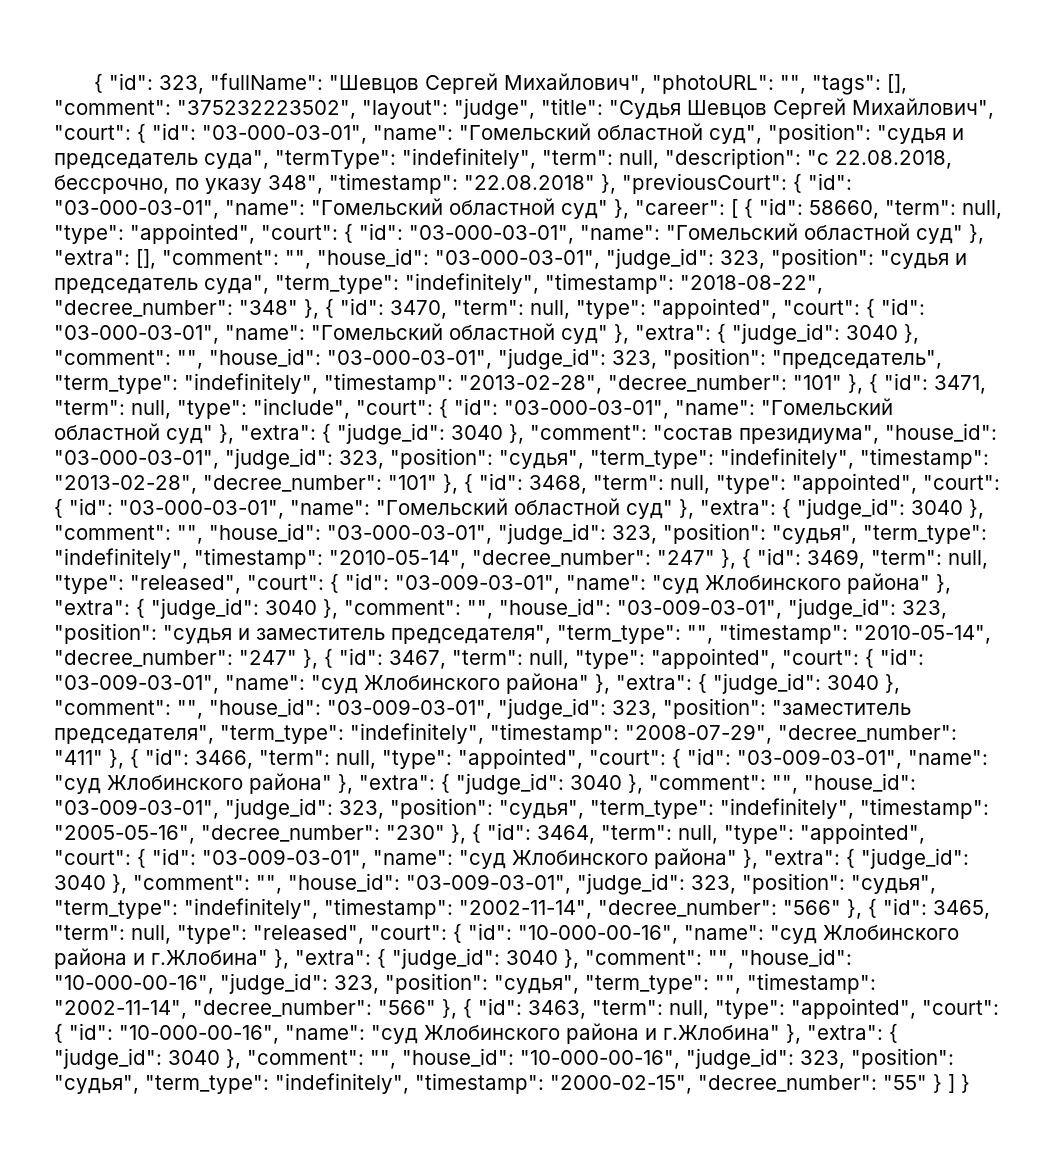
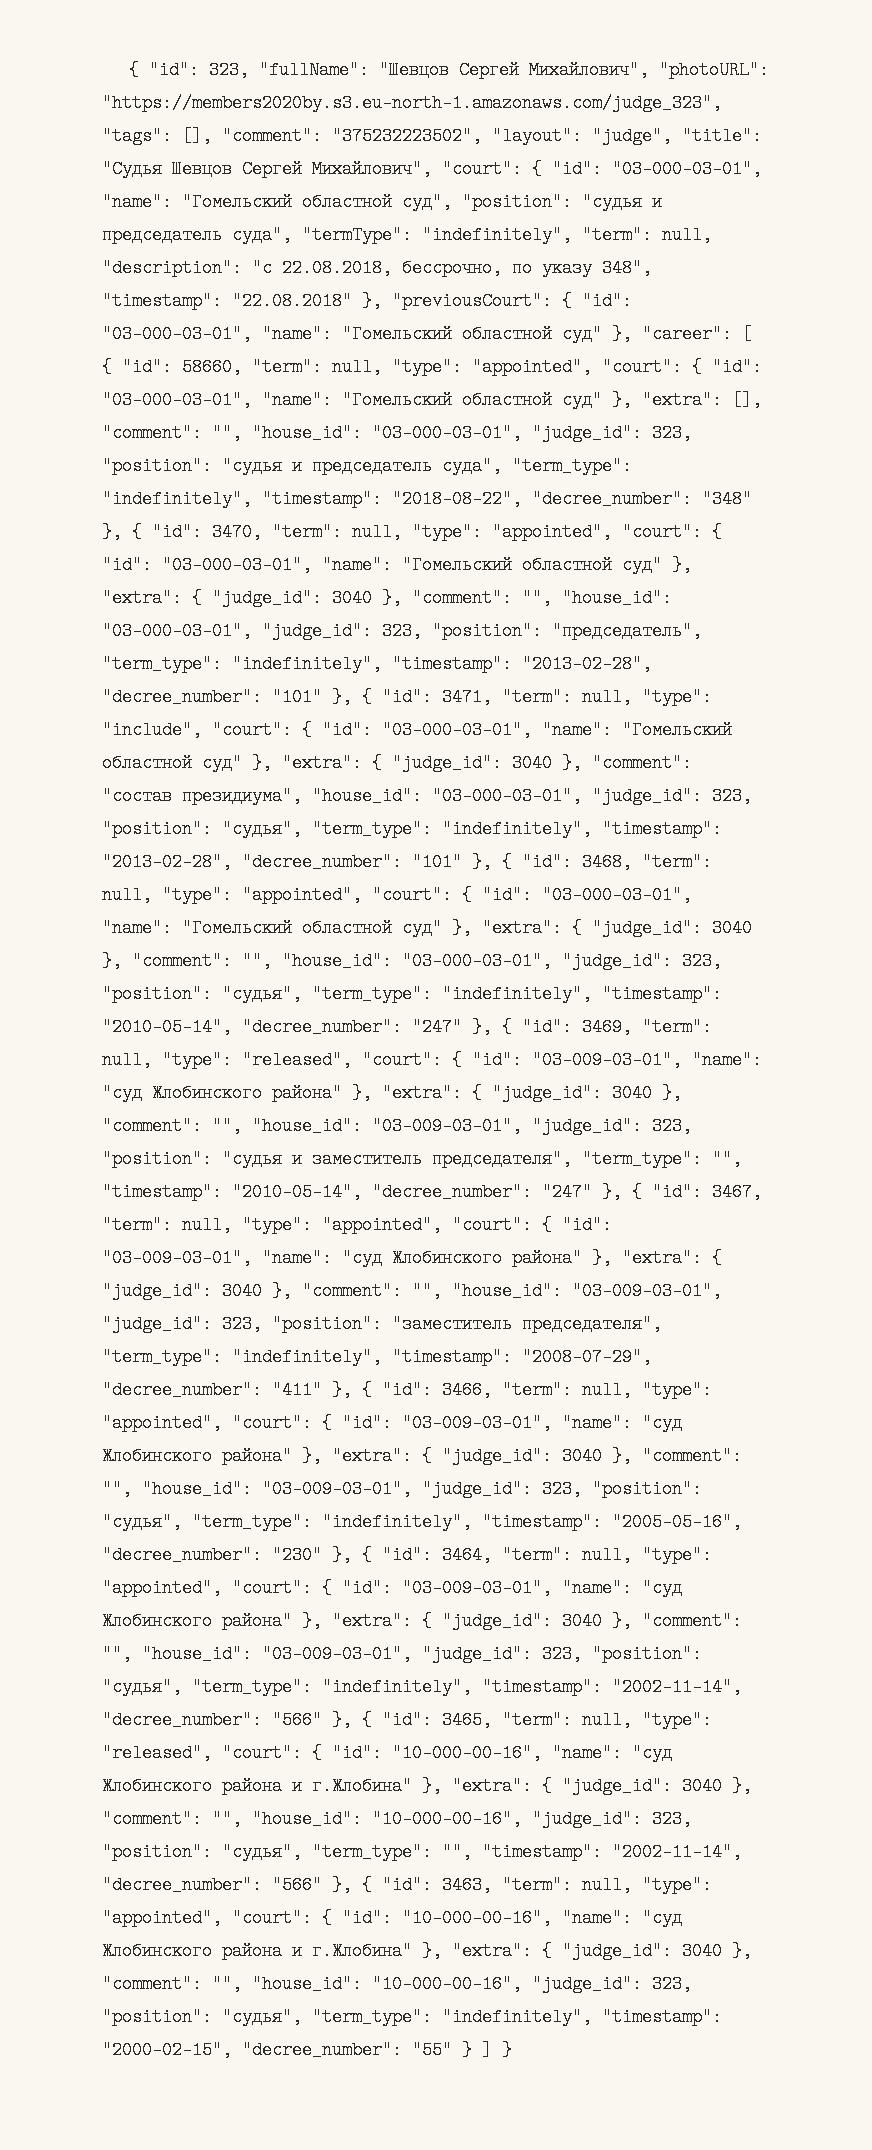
- "", "tags":
+ "https://members2020by.s3.eu-north-1.amazonaws.com/judge_323", "tags":

